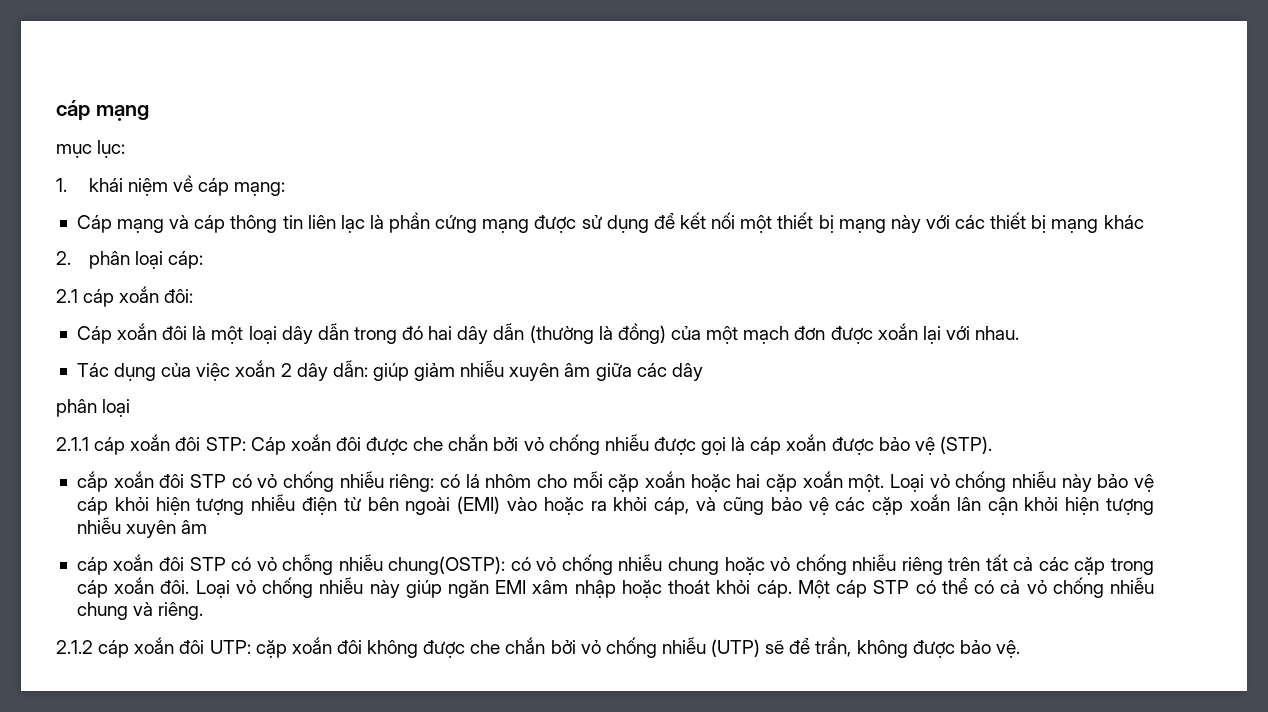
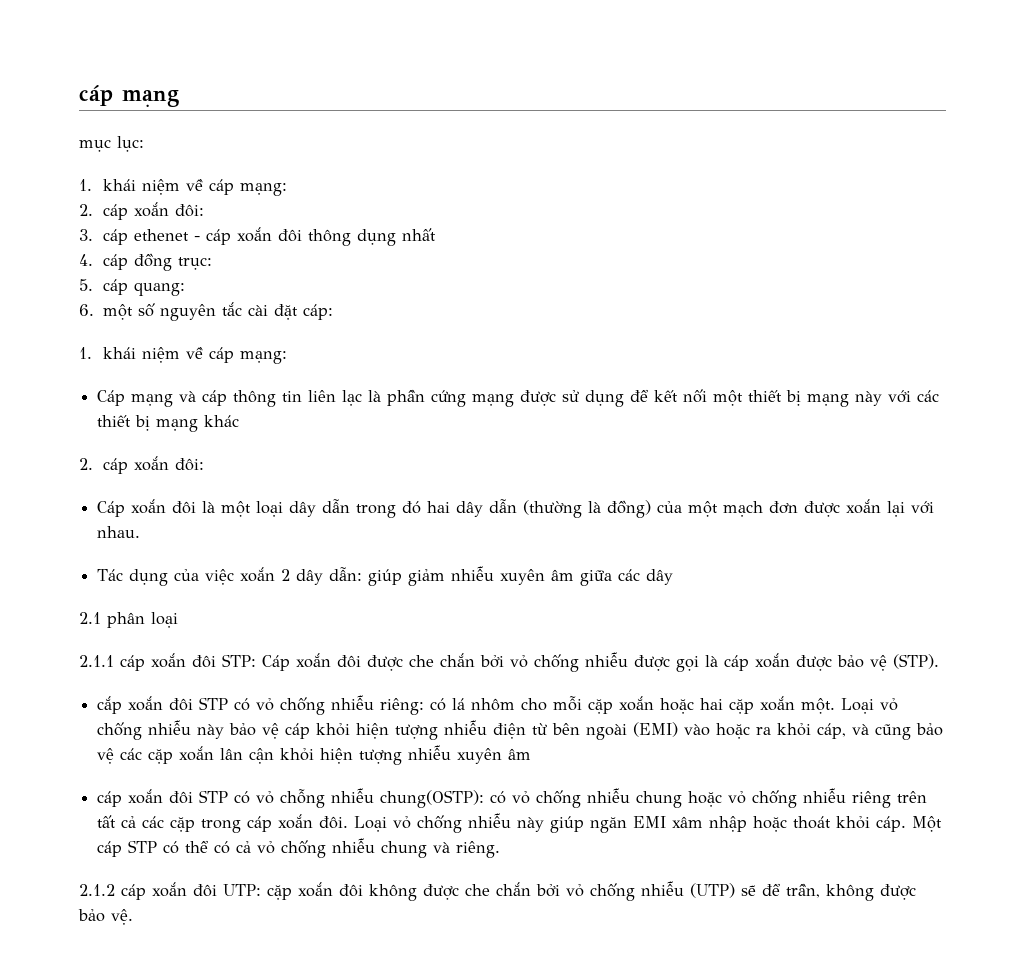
  mục lục:
+ 1. khái niệm về cáp mạng:
+ 2. cáp xoắn đôi:
+ 3. cáp ethenet - cáp xoắn đôi thông dụng nhất
+ 4. cáp đồng trục:
+ 5. cáp quang:
+ 6. một số nguyên tắc cài đặt cáp:
  Cáp mạng và cáp thông tin liên lạc là phần cứng mạng được sử dụng để kết nối một thiết bị mạng này với các thiết bị mạng khác
- 2. phân loại cáp:
- 2.1 cáp xoắn đôi:
+ 2. cáp xoắn đôi:
  Tác dụng của việc xoắn 2 dây dẫn: giúp giảm nhiễu xuyên âm giữa các dây
- phân loại
+ 2.1 phân loại

